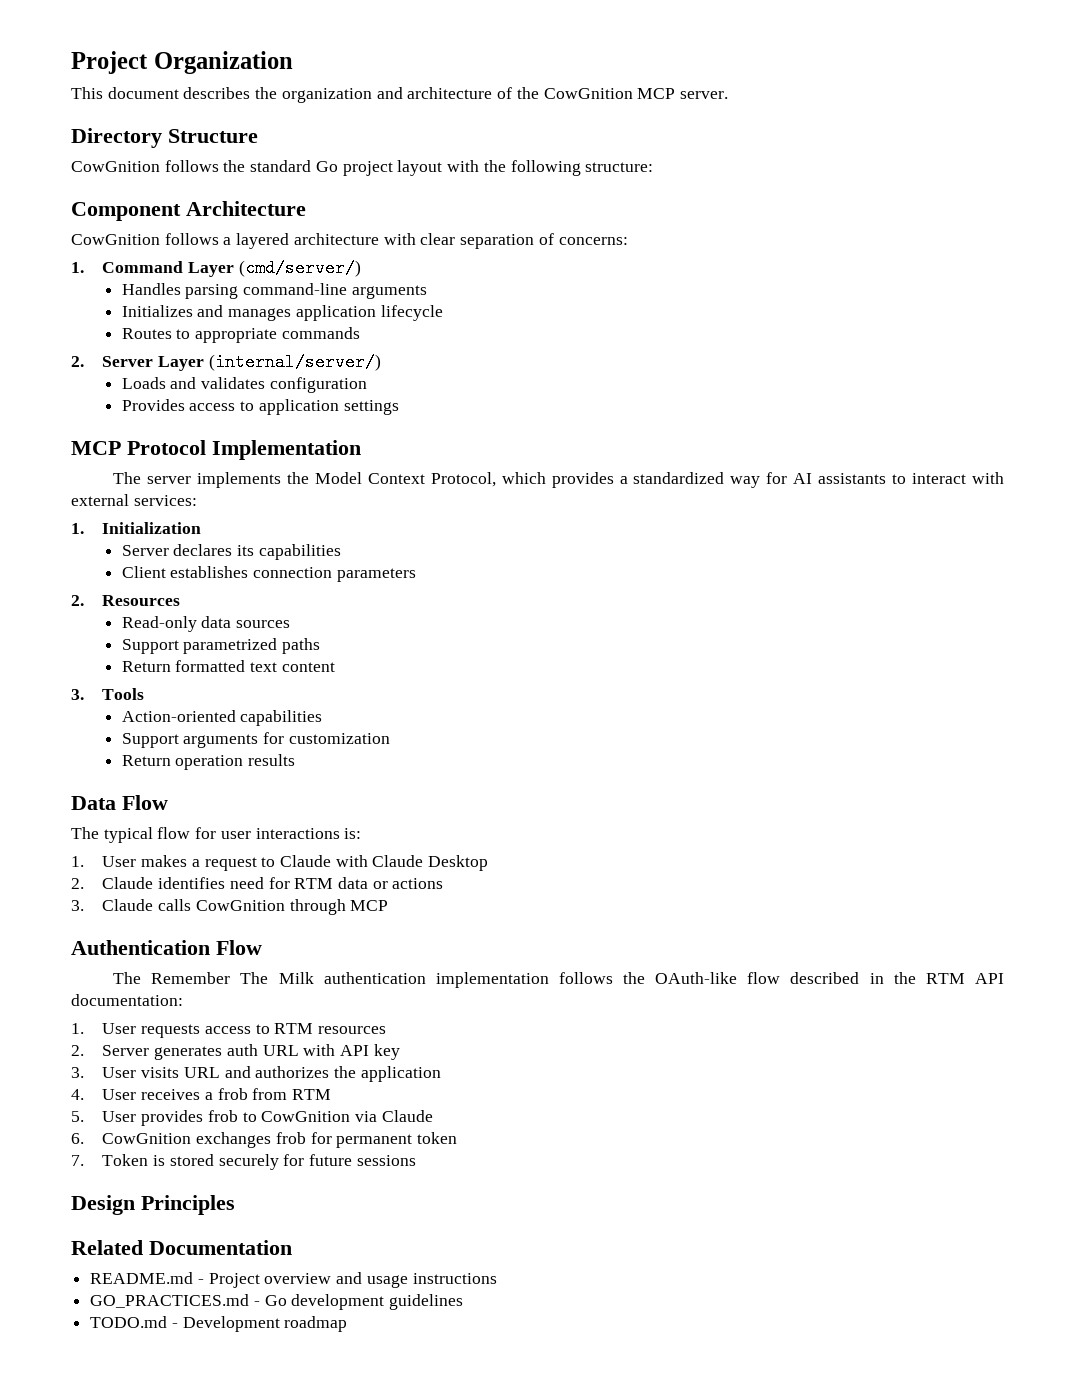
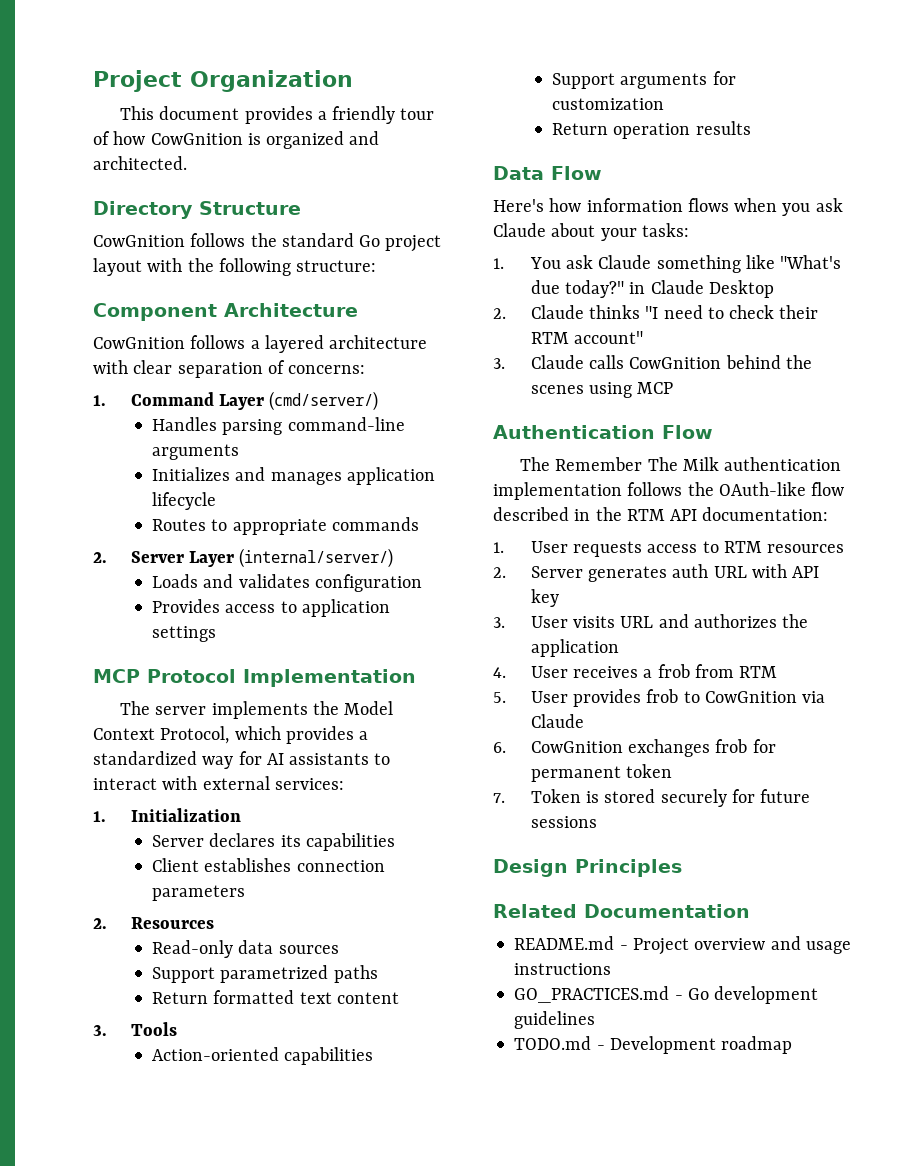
- This document describes the organization and architecture of the CowGnition MCP server.
+ This document provides a friendly tour of how CowGnition is organized and architected.
- The typical flow for user interactions is:
- 1. User makes a request to Claude with Claude Desktop
- 2. Claude identifies need for RTM data or actions
+ Here's how information flows when you ask Claude about your tasks:
+ 1. You ask Claude something like "What's due today?" in Claude Desktop
+ 2. Claude thinks "I need to check their RTM account"
- 3. Claude calls CowGnition through MCP
+ 3. Claude calls CowGnition behind the scenes using MCP

